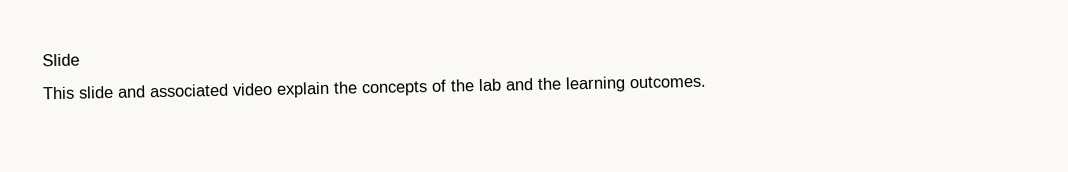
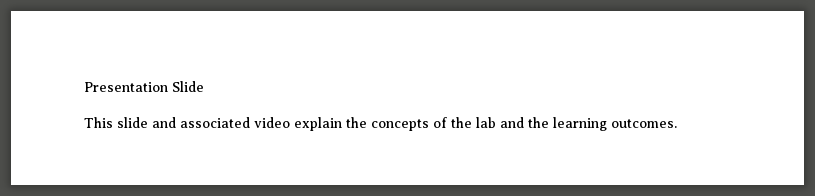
- Slide
+ Presentation Slide

